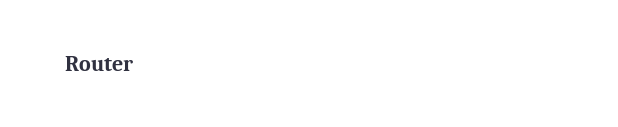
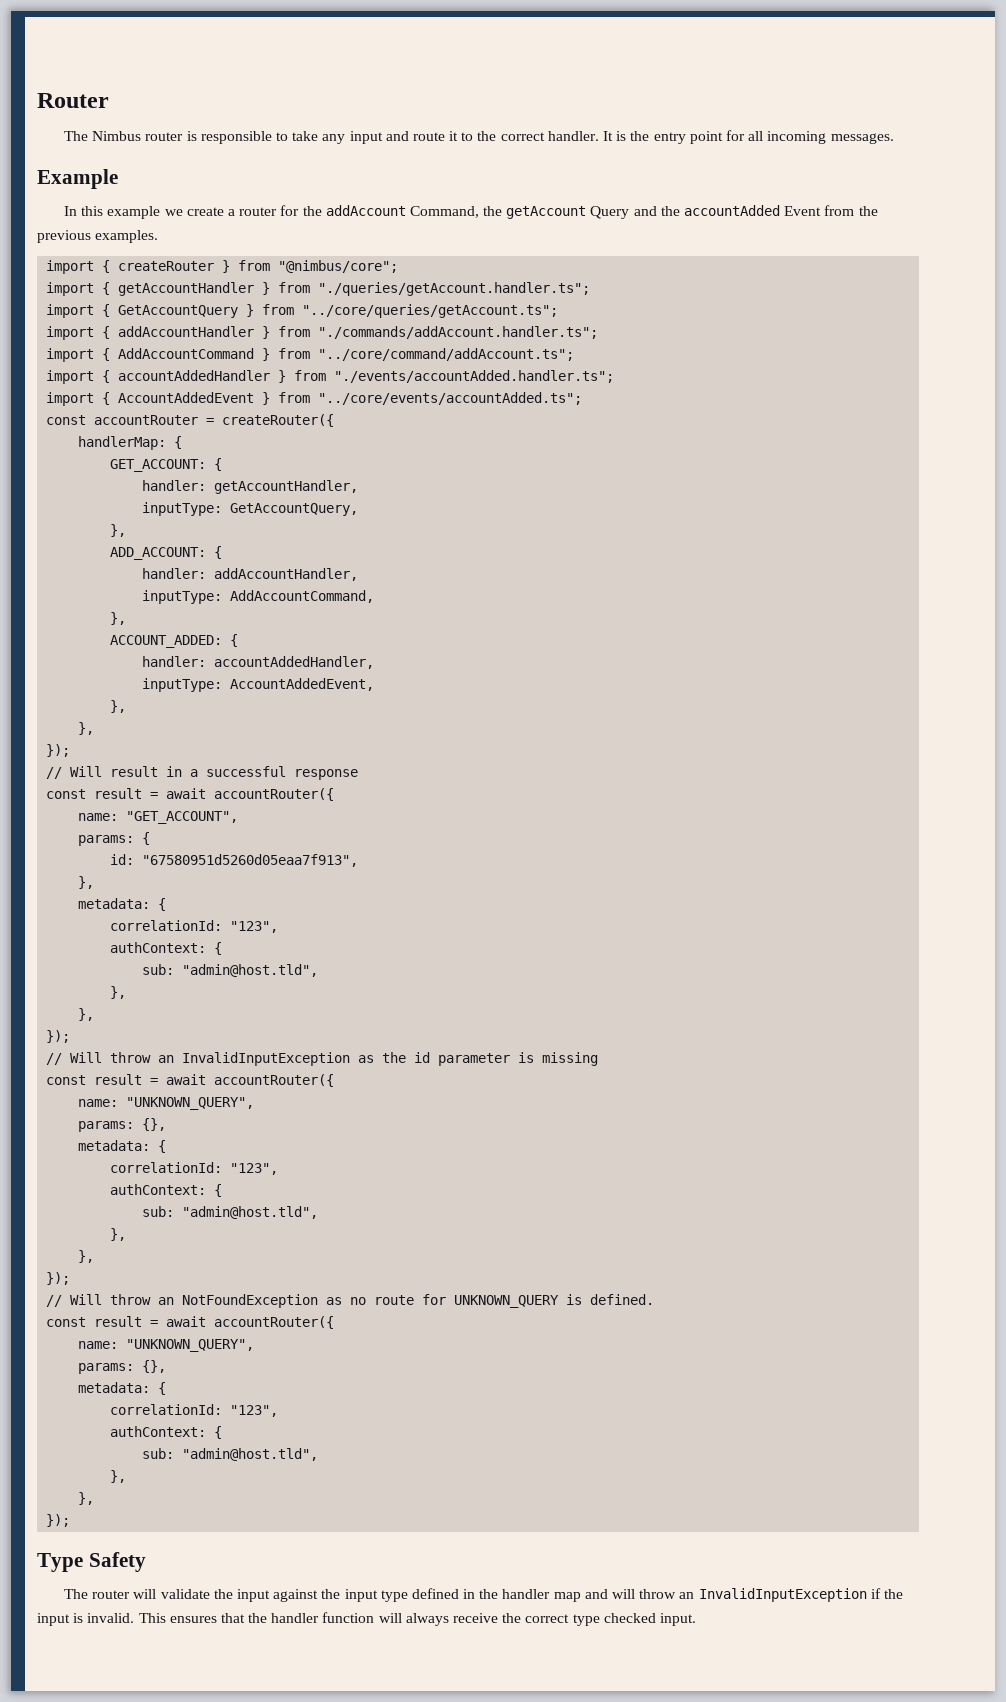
+ The Nimbus router is responsible to take any input and route it to the correct handler. It is the entry point for all incoming messages.
+ Example
+ In this example we create a router for the addAccount Command, the getAccount Query and the accountAdded Event from the previous examples.
+ import { createRouter } from "@nimbus/core";
+ import { getAccountHandler } from "./queries/getAccount.handler.ts";
+ import { GetAccountQuery } from "../core/queries/getAccount.ts";
+ import { addAccountHandler } from "./commands/addAccount.handler.ts";
+ import { AddAccountCommand } from "../core/command/addAccount.ts";
+ import { accountAddedHandler } from "./events/accountAdded.handler.ts";
+ import { AccountAddedEvent } from "../core/events/accountAdded.ts";
+ const accountRouter = createRouter({
+ handlerMap: {
+ GET_ACCOUNT: {
+ handler: getAccountHandler,
+ inputType: GetAccountQuery,
+ },
+ ADD_ACCOUNT: {
+ handler: addAccountHandler,
+ inputType: AddAccountCommand,
+ },
+ ACCOUNT_ADDED: {
+ handler: accountAddedHandler,
+ inputType: AccountAddedEvent,
+ },
+ },
+ });
+ // Will result in a successful response
+ const result = await accountRouter({
+ name: "GET_ACCOUNT",
+ params: {
+ id: "67580951d5260d05eaa7f913",
+ },
+ metadata: {
+ correlationId: "123",
+ authContext: {
+ sub: "admin@host.tld",
+ },
+ },
+ });
+ // Will throw an InvalidInputException as the id parameter is missing
+ const result = await accountRouter({
+ name: "UNKNOWN_QUERY",
+ params: {},
+ metadata: {
+ correlationId: "123",
+ authContext: {
+ sub: "admin@host.tld",
+ },
+ },
+ });
+ // Will throw an NotFoundException as no route for UNKNOWN_QUERY is defined.
+ const result = await accountRouter({
+ name: "UNKNOWN_QUERY",
+ params: {},
+ metadata: {
+ correlationId: "123",
+ authContext: {
+ sub: "admin@host.tld",
+ },
+ },
+ });
+ Type Safety
+ The router will validate the input against the input type defined in the handler map and will throw an InvalidInputException if the input is invalid. This ensures that the handler function will always receive the correct type checked input.

